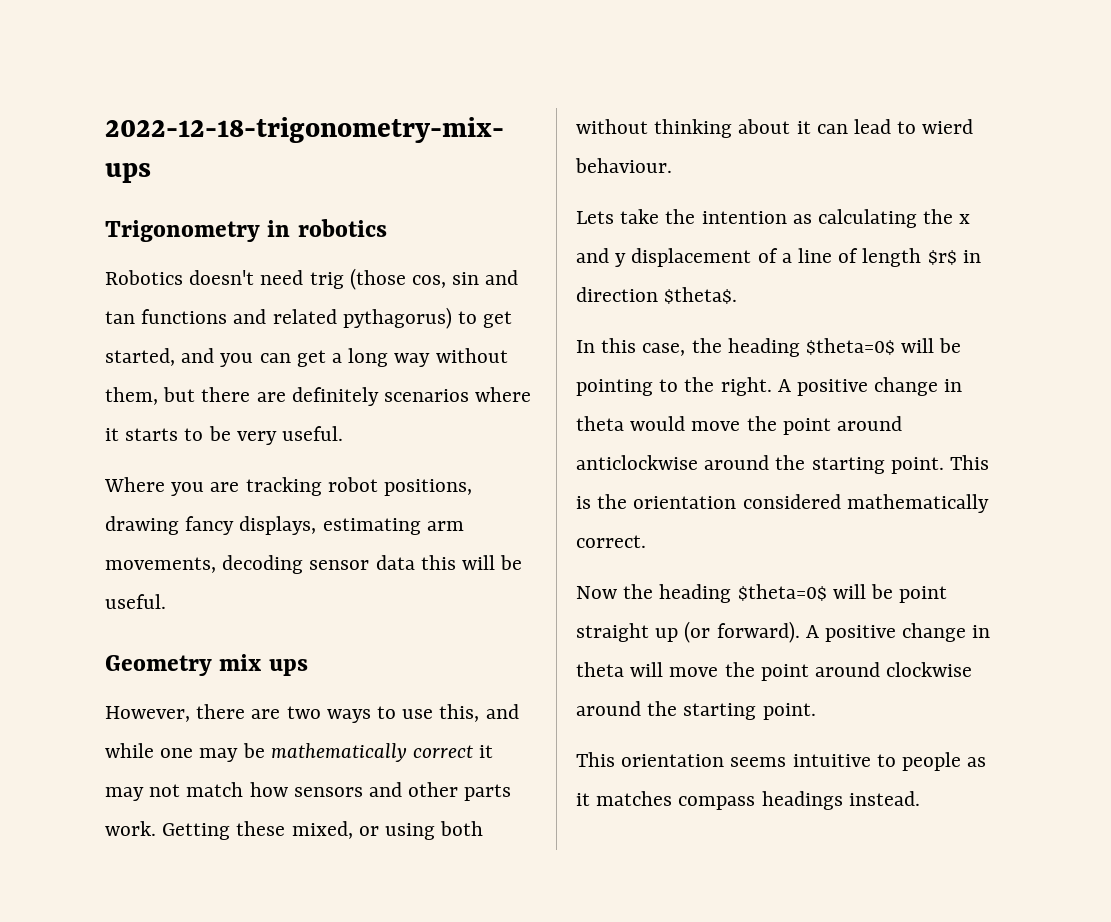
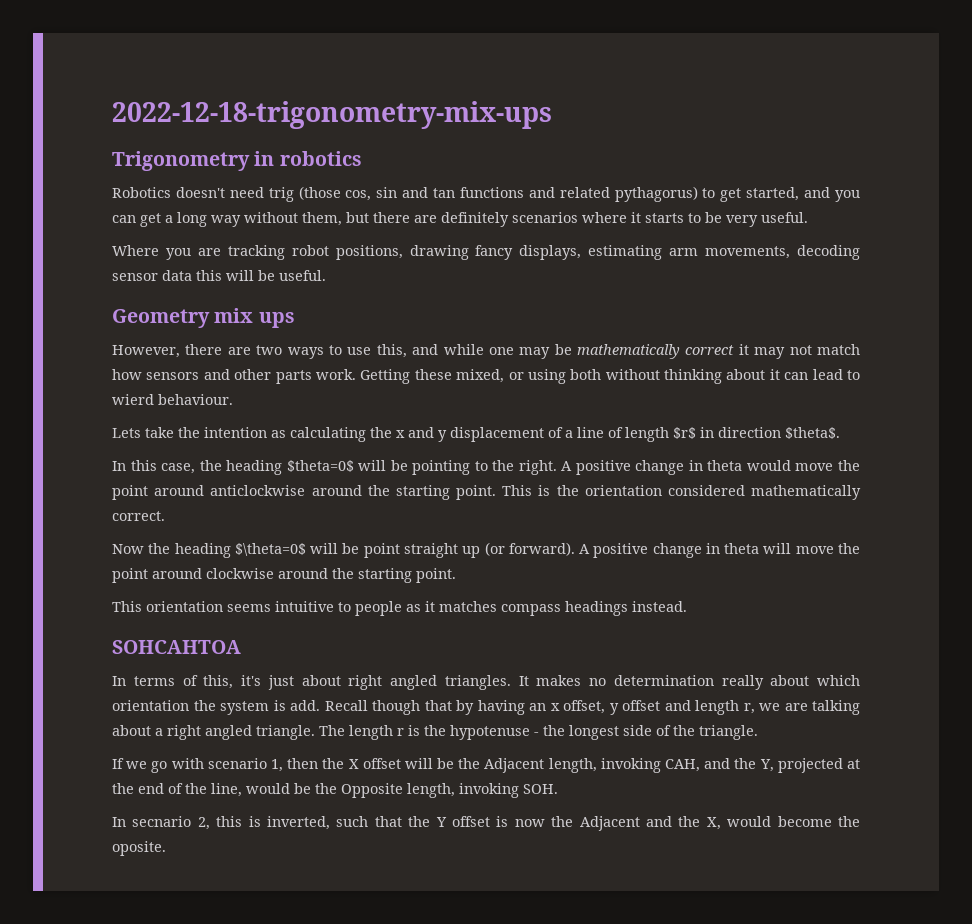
- Now the heading $theta=0$ will be point straight up (or forward).
+ Now the heading $\theta=0$ will be point straight up (or forward).
+ SOHCAHTOA
+ In terms of this, it's just about right angled triangles. It makes no determination really about which orientation the system is add. Recall though that by having an x offset, y offset and length r, we are talking about a right angled triangle. The length r is the hypotenuse - the longest side of the triangle.
+ If we go with scenario 1, then the X offset will be the Adjacent length, invoking CAH, and the Y, projected at the end of the line, would be the Opposite length, invoking SOH.
+ In secnario 2, this is inverted, such that the Y offset is now the Adjacent and the X, would become the oposite.

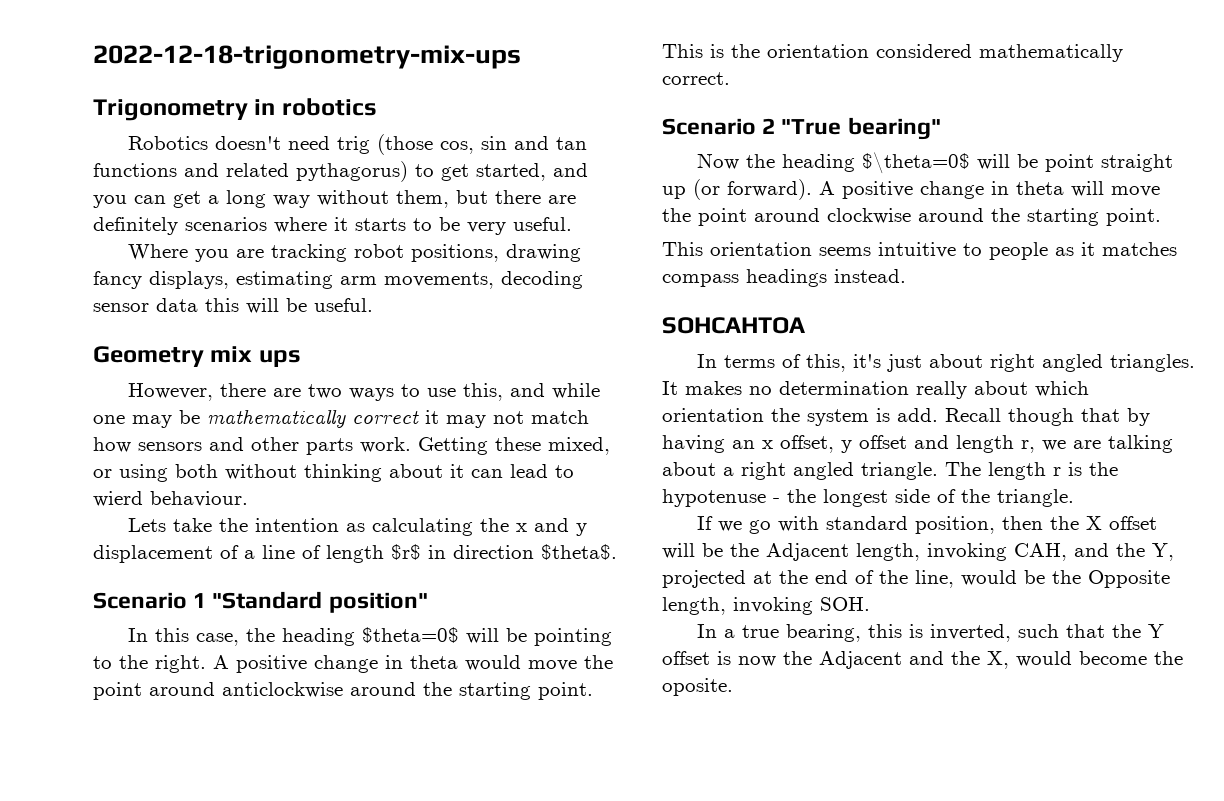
+ Scenario 1 "Standard position"
+ Scenario 2 "True bearing"
- If we go with scenario 1, then the X offset will be the Adjacent length, invoking CAH, and the Y, projected at the end of the line, would be the Opposite length, invoking SOH.
+ If we go with standard position, then the X offset will be the Adjacent length, invoking CAH, and the Y, projected at the end of the line, would be the Opposite length, invoking SOH.
- In secnario 2, this is inverted, such that the Y offset is now the Adjacent and the X, would become the oposite.
+ In a true bearing, this is inverted, such that the Y offset is now the Adjacent and the X, would become the oposite.

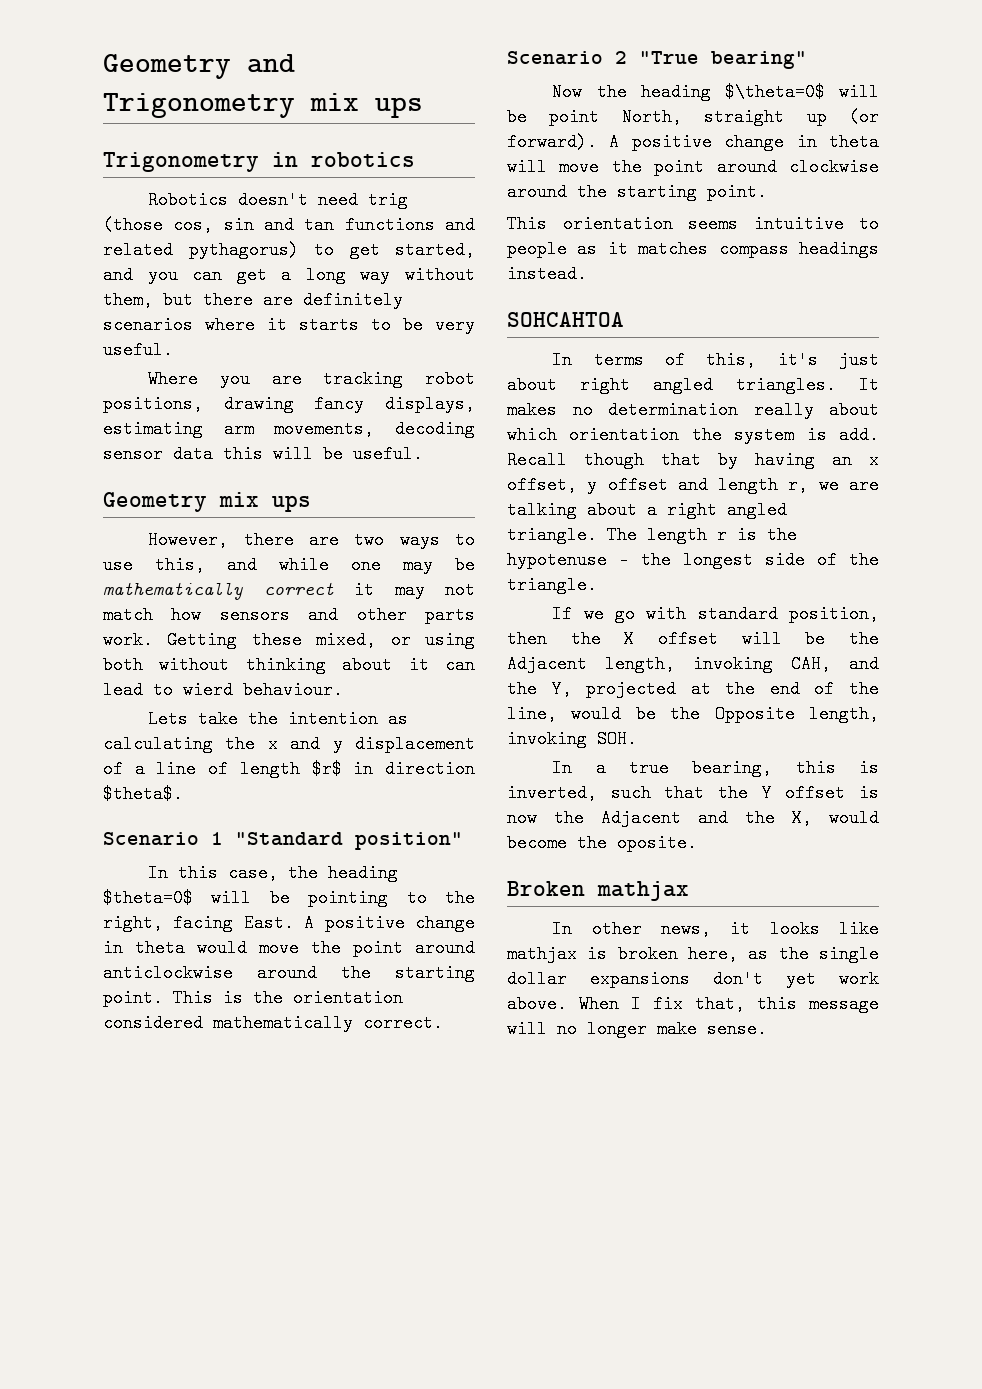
- 2022-12-18-trigonometry-mix-ups
+ Geometry and Trigonometry mix ups
- In this case, the heading $theta=0$ will be pointing to the right.
+ In this case, the heading $theta=0$ will be pointing to the right, facing East.
- Now the heading $\theta=0$ will be point straight up (or forward).
+ Now the heading $\theta=0$ will be point North, straight up (or forward).
+ Broken mathjax
+ In other news, it looks like mathjax is broken here, as the single dollar expansions don't yet work above. When I fix that, this message will no longer make sense.

